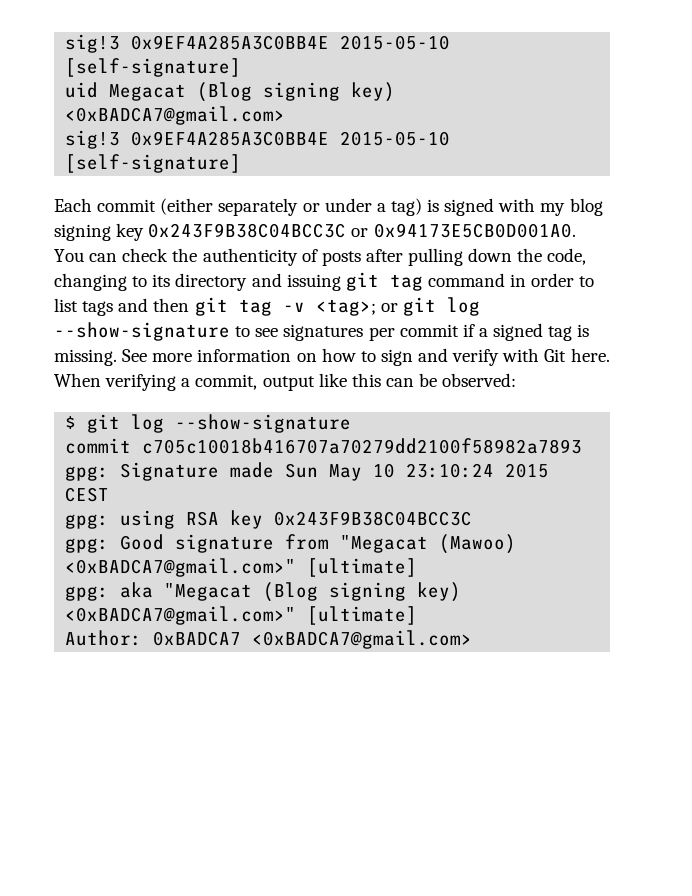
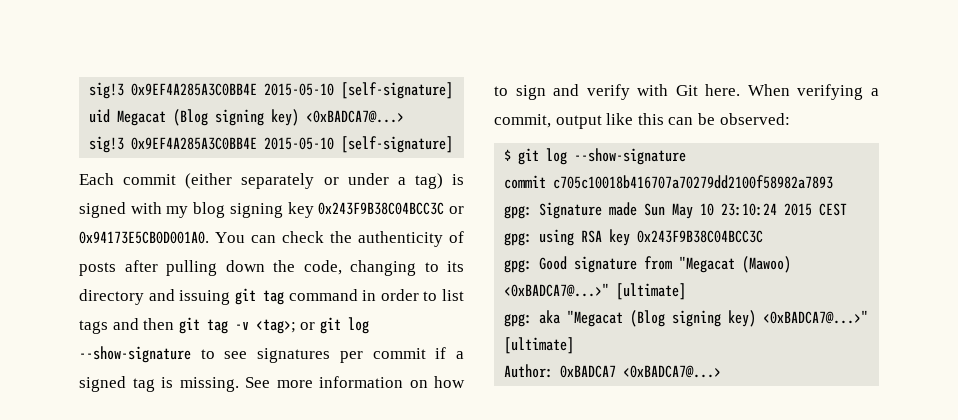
- uid Megacat (Blog signing key) <0xBADCA7@gmail.com>
+ uid Megacat (Blog signing key) <0xBADCA7@...>
- gpg: Good signature from "Megacat (Mawoo) <0xBADCA7@gmail.com>" [ultimate]
+ gpg: Good signature from "Megacat (Mawoo) <0xBADCA7@...>" [ultimate]
- gpg: aka "Megacat (Blog signing key) <0xBADCA7@gmail.com>" [ultimate]
+ gpg: aka "Megacat (Blog signing key) <0xBADCA7@...>" [ultimate]
- Author: 0xBADCA7 <0xBADCA7@gmail.com>
+ Author: 0xBADCA7 <0xBADCA7@...>

